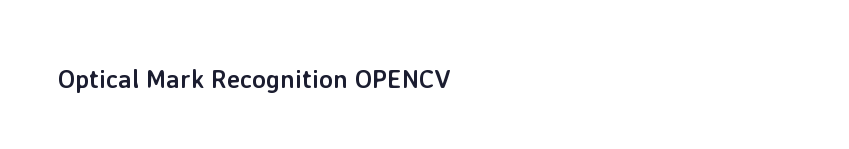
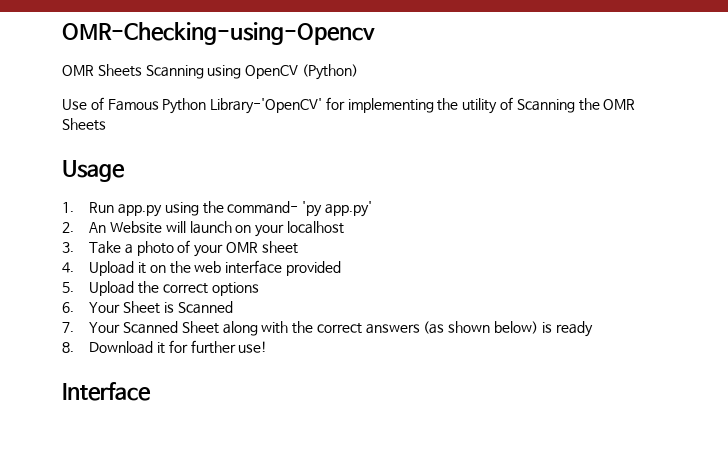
- Optical Mark Recognition OPENCV
+ OMR-Checking-using-Opencv
+ OMR Sheets Scanning using OpenCV (Python)
+ Use of Famous Python Library-'OpenCV' for implementing the utility of Scanning the OMR Sheets
+ Usage
+ 1. Run app.py using the command- 'py app.py'
+ 2. An Website will launch on your localhost
+ 3. Take a photo of your OMR sheet
+ 4. Upload it on the web interface provided
+ 5. Upload the correct options
+ 6. Your Sheet is Scanned
+ 7. Your Scanned Sheet along with the correct answers (as shown below) is ready
+ 8. Download it for further use!
+ Interface

